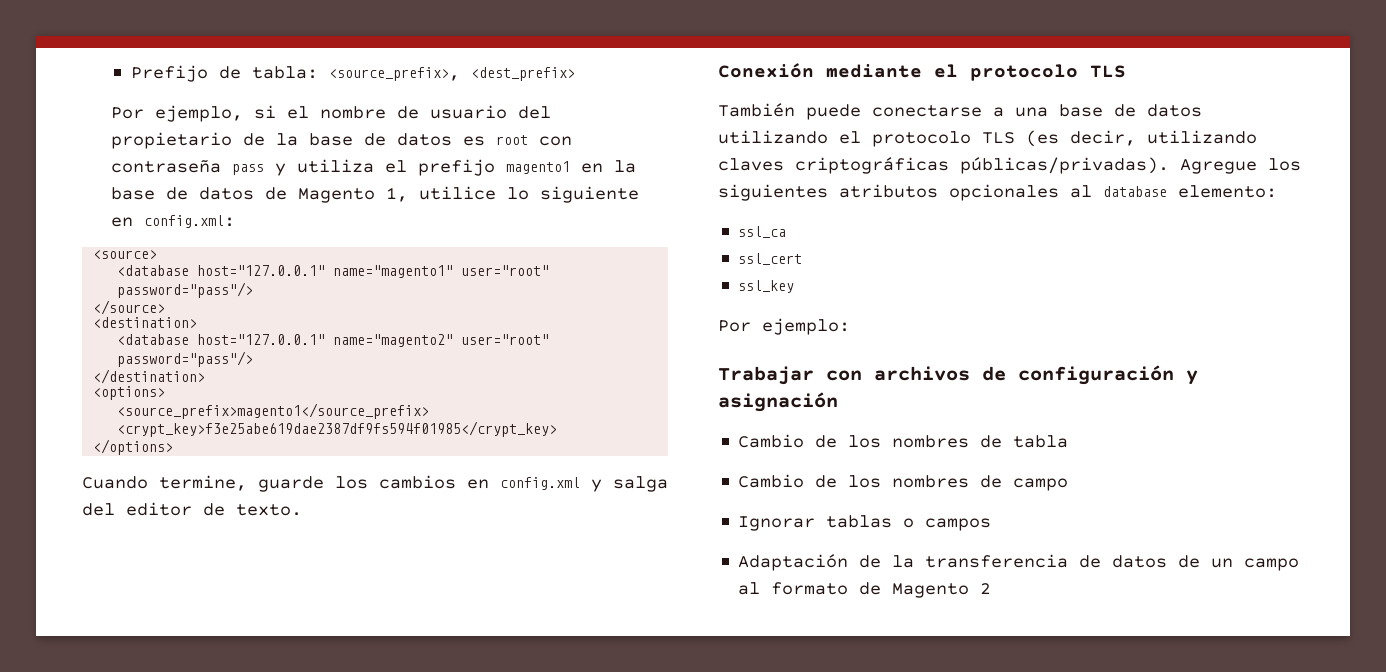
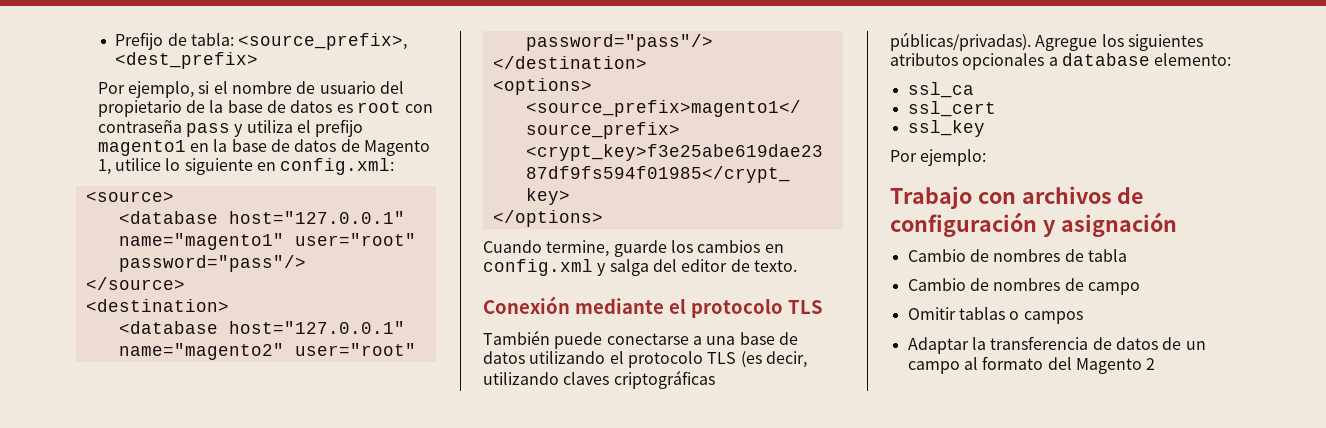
- Agregue los siguientes atributos opcionales al database elemento:
+ Agregue los siguientes atributos opcionales a database elemento:
- Trabajar con archivos de configuración y asignación
+ Trabajo con archivos de configuración y asignación
- Cambio de los nombres de tabla
+ Cambio de nombres de tabla
- Cambio de los nombres de campo
+ Cambio de nombres de campo
- Ignorar tablas o campos
+ Omitir tablas o campos
- Adaptación de la transferencia de datos de un campo al formato de Magento 2
+ Adaptar la transferencia de datos de un campo al formato del Magento 2

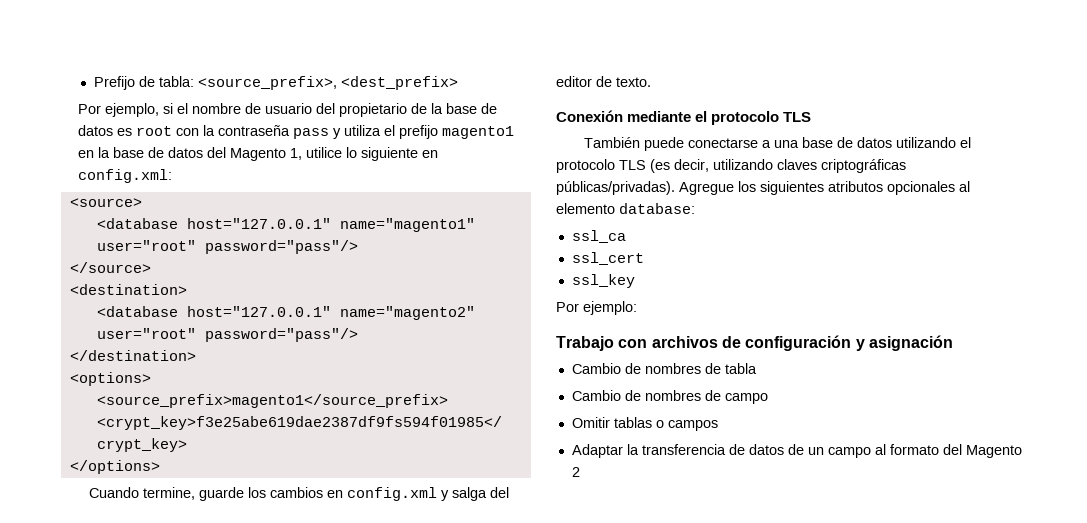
- Por ejemplo, si el nombre de usuario del propietario de la base de datos es root con contraseña pass y utiliza el prefijo magento1 en la base de datos de Magento 1, utilice lo siguiente en config.xml:
+ Por ejemplo, si el nombre de usuario del propietario de la base de datos es root con la contraseña pass y utiliza el prefijo magento1 en la base de datos del Magento 1, utilice lo siguiente en config.xml:
- Agregue los siguientes atributos opcionales a database elemento:
+ Agregue los siguientes atributos opcionales al elemento database:

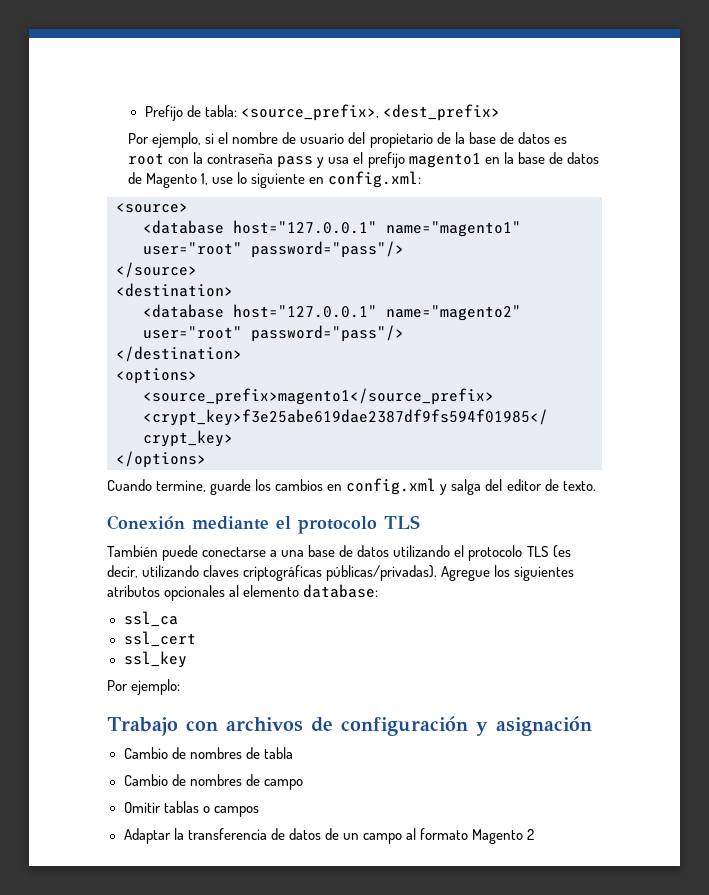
- Por ejemplo, si el nombre de usuario del propietario de la base de datos es root con la contraseña pass y utiliza el prefijo magento1 en la base de datos del Magento 1, utilice lo siguiente en config.xml:
+ Por ejemplo, si el nombre de usuario del propietario de la base de datos es root con la contraseña pass y usa el prefijo magento1 en la base de datos de Magento 1, use lo siguiente en config.xml:
- Adaptar la transferencia de datos de un campo al formato del Magento 2
+ Adaptar la transferencia de datos de un campo al formato Magento 2

